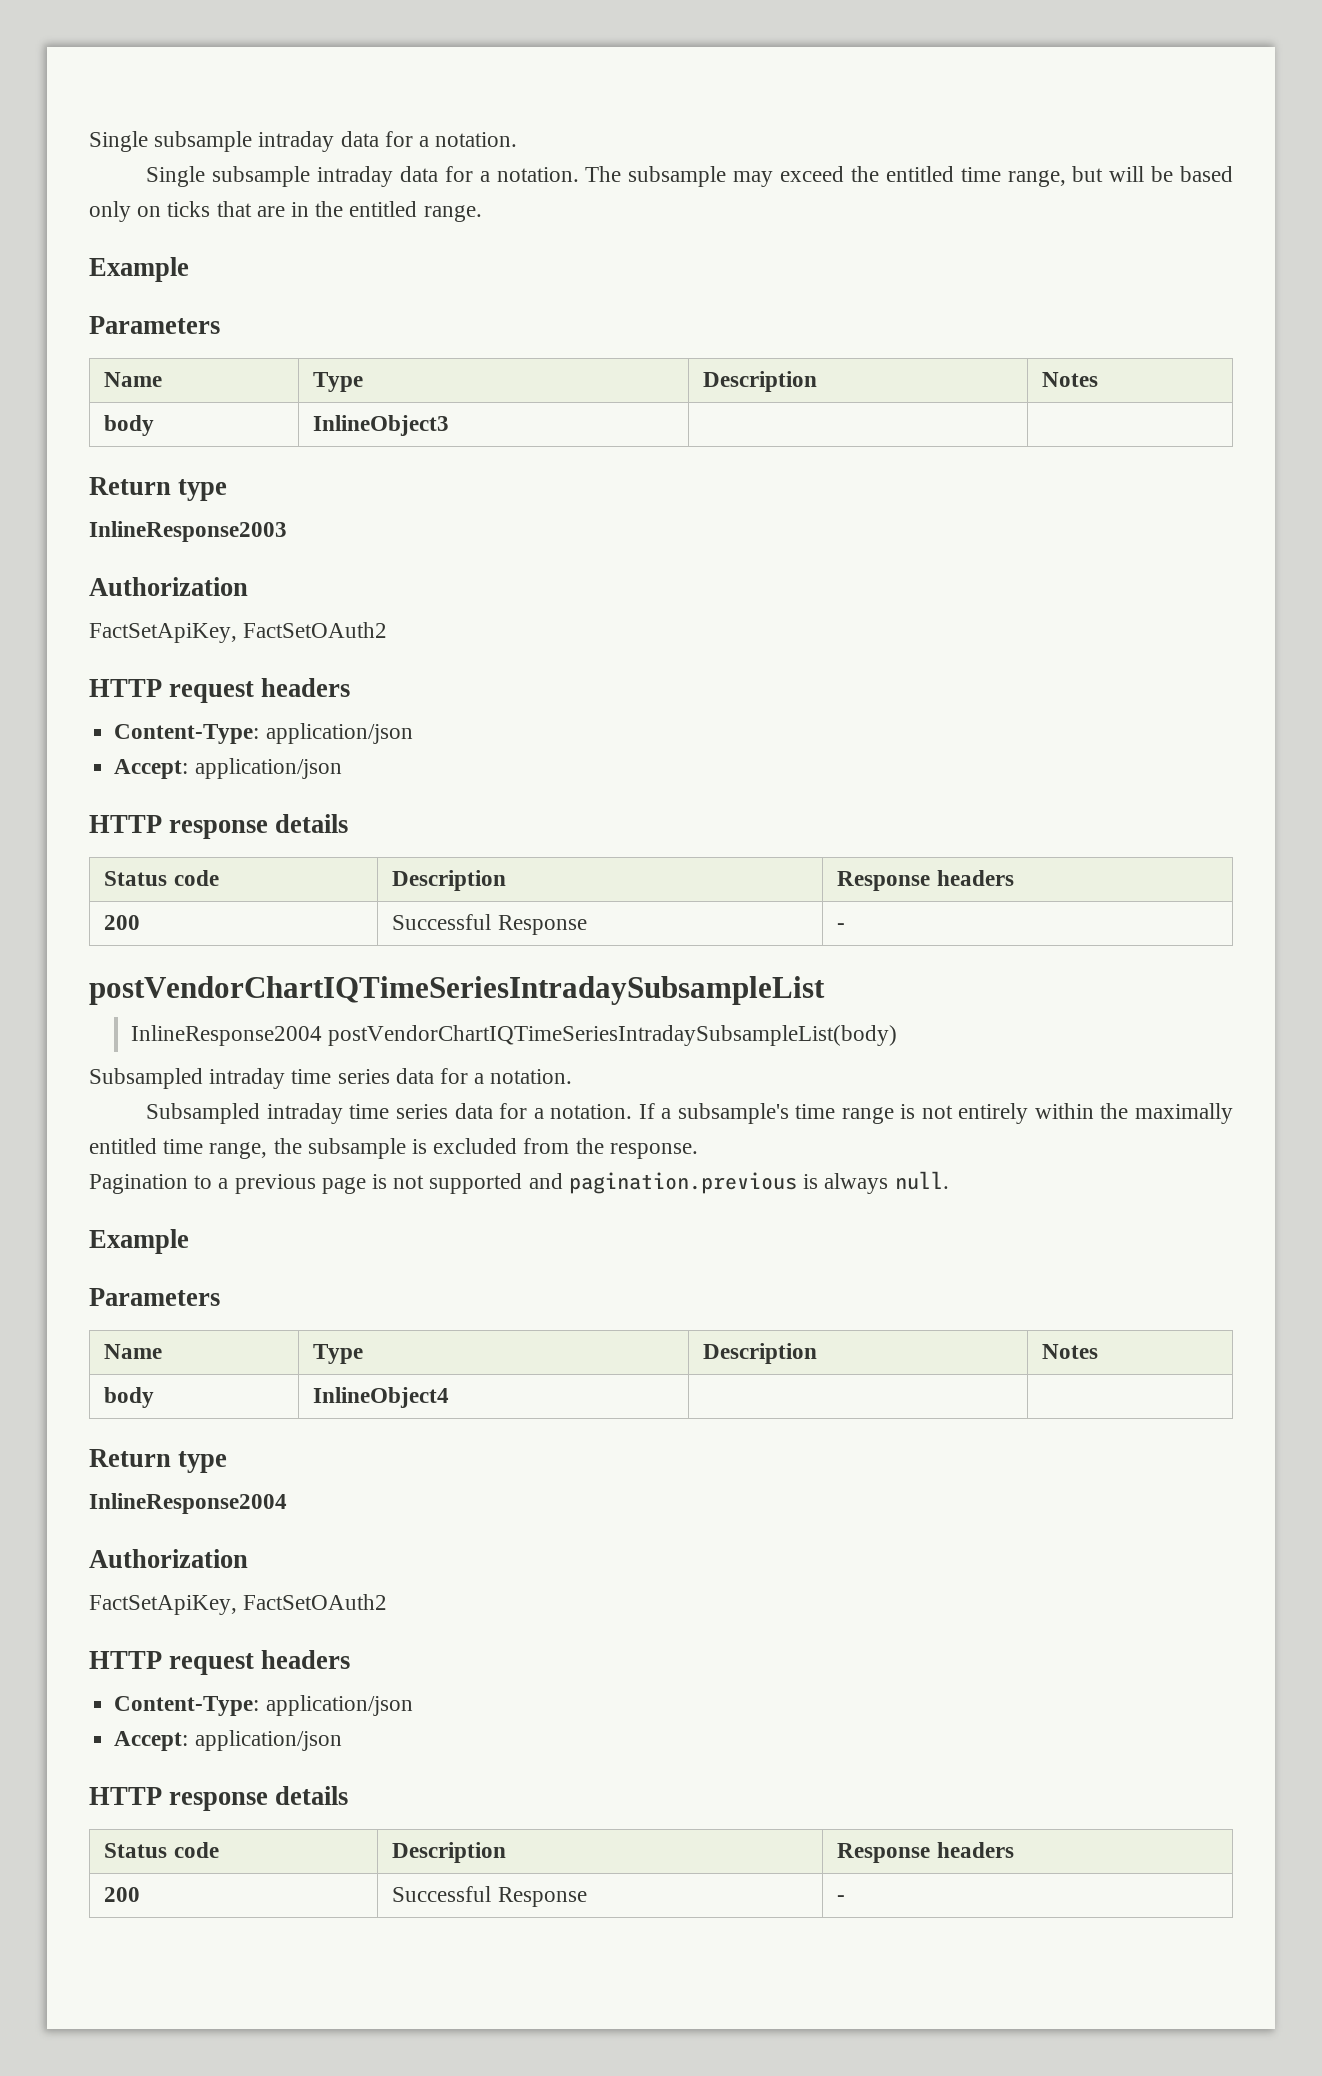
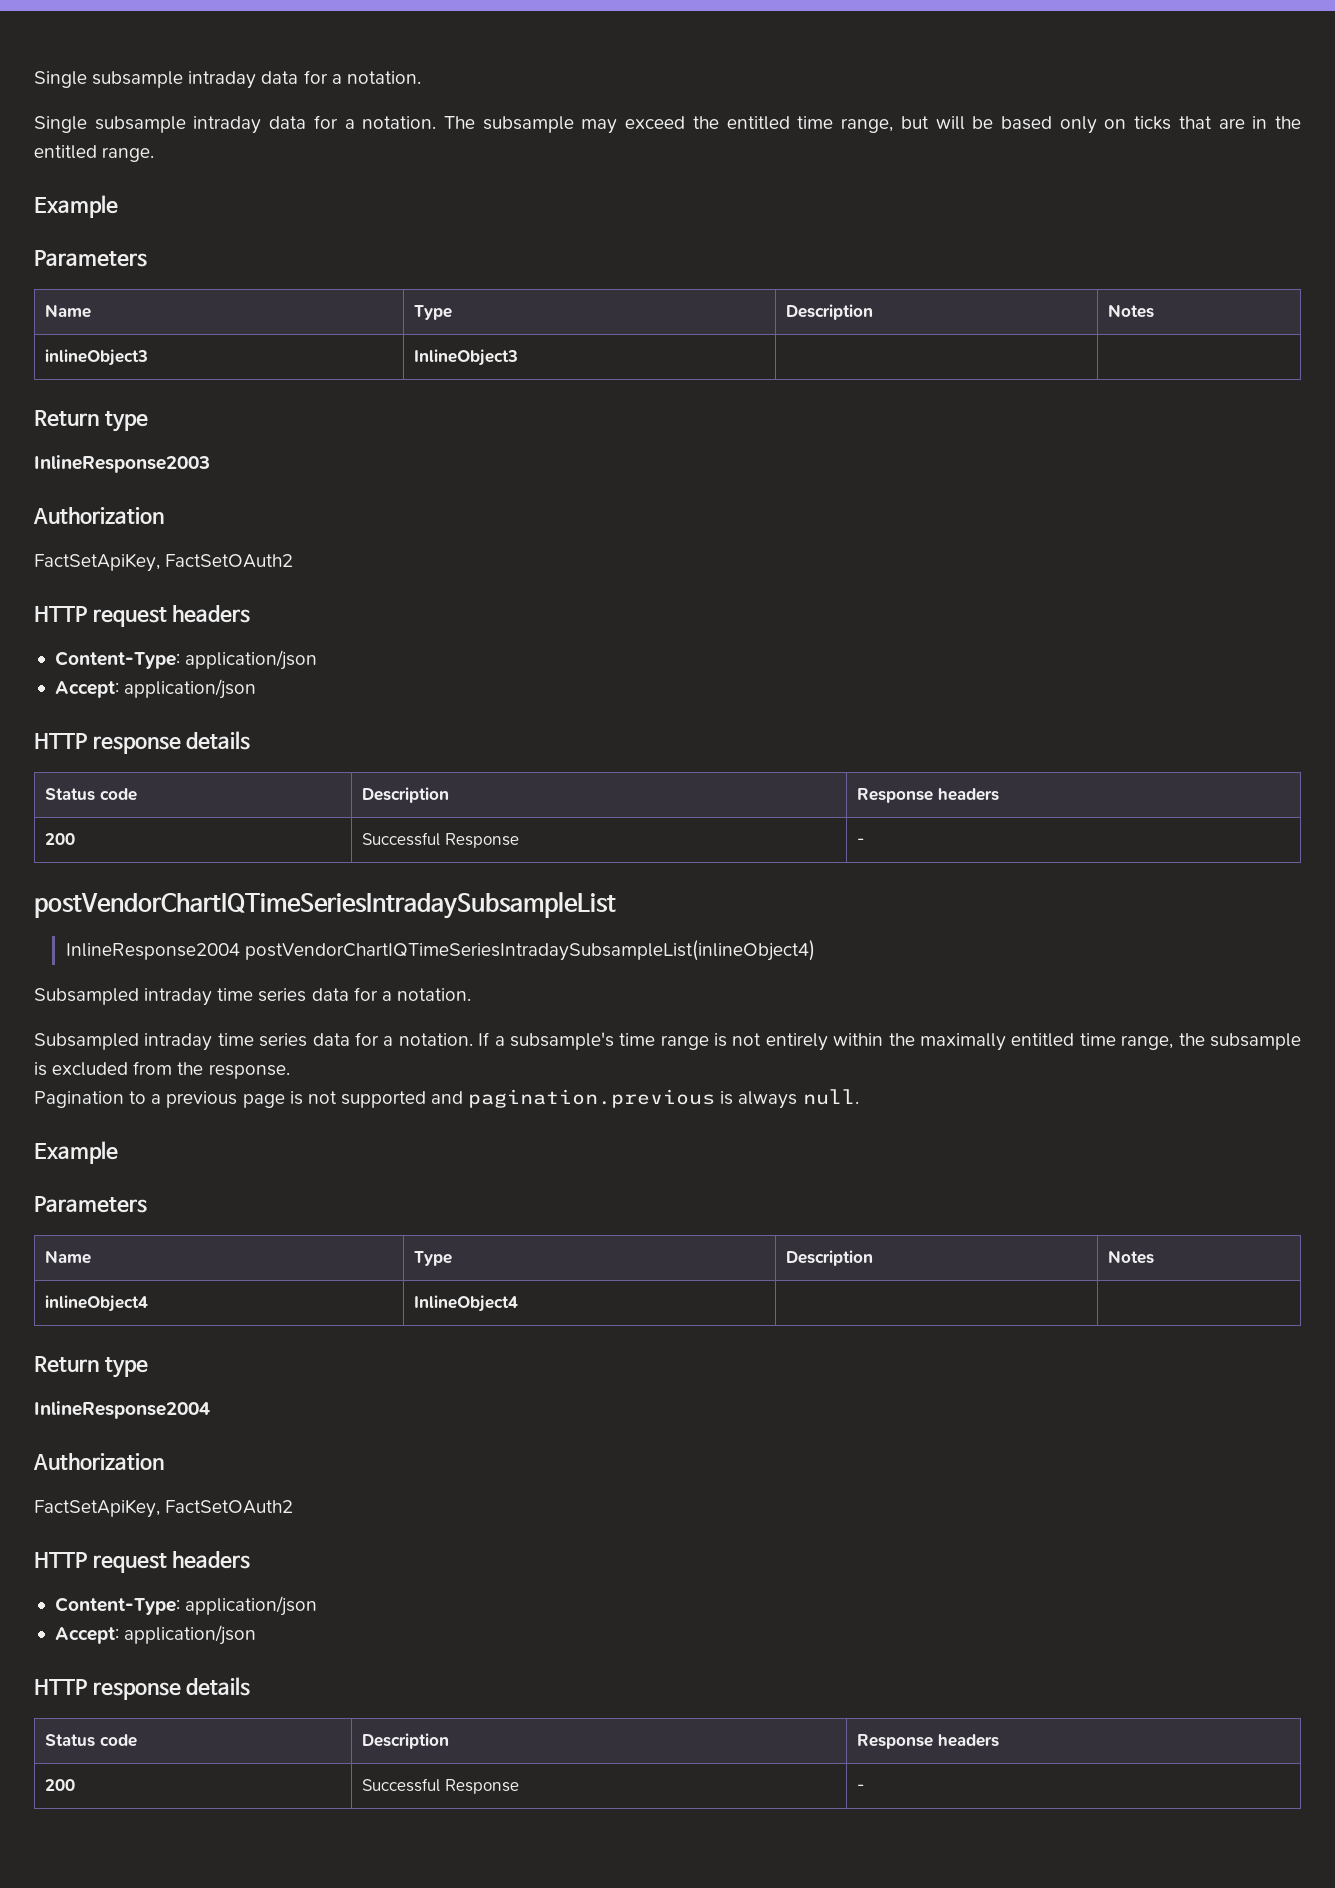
- body | InlineObject3 | |
+ inlineObject3 | InlineObject3 | |
- InlineResponse2004 postVendorChartIQTimeSeriesIntradaySubsampleList(body)
+ InlineResponse2004 postVendorChartIQTimeSeriesIntradaySubsampleList(inlineObject4)
- body | InlineObject4 | |
+ inlineObject4 | InlineObject4 | |

